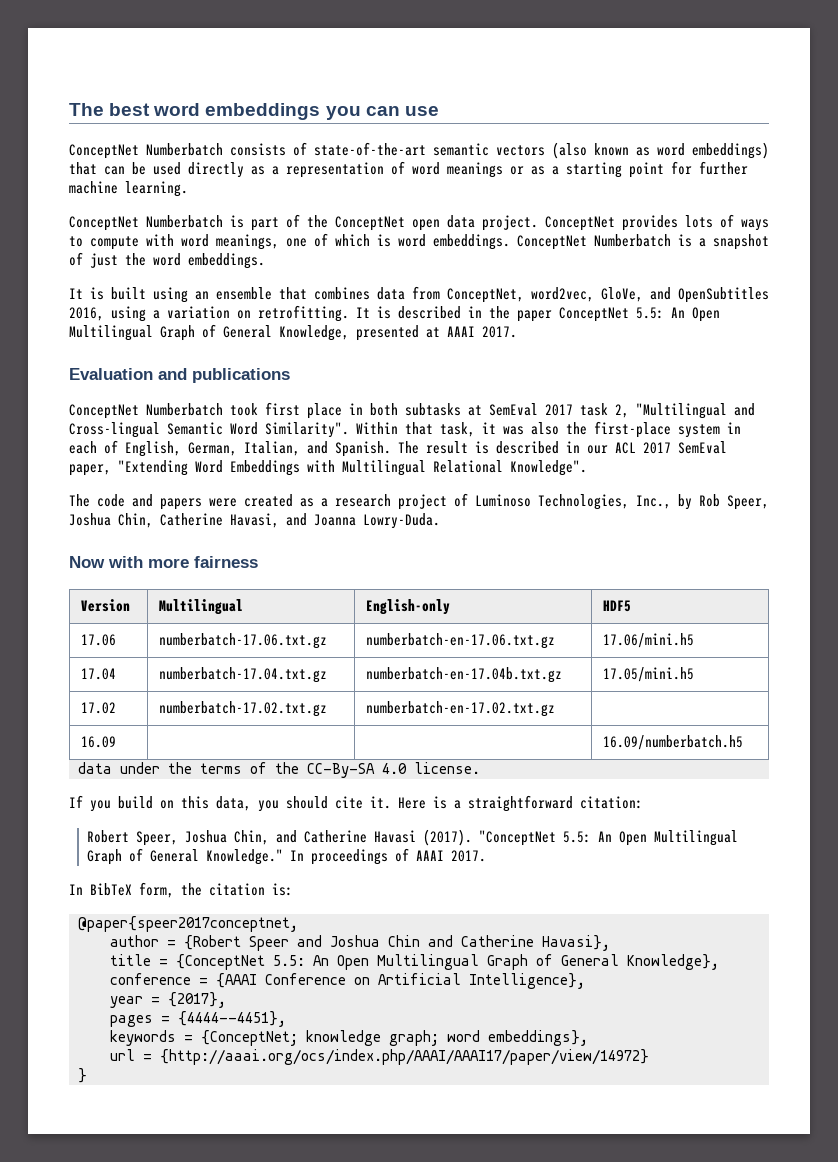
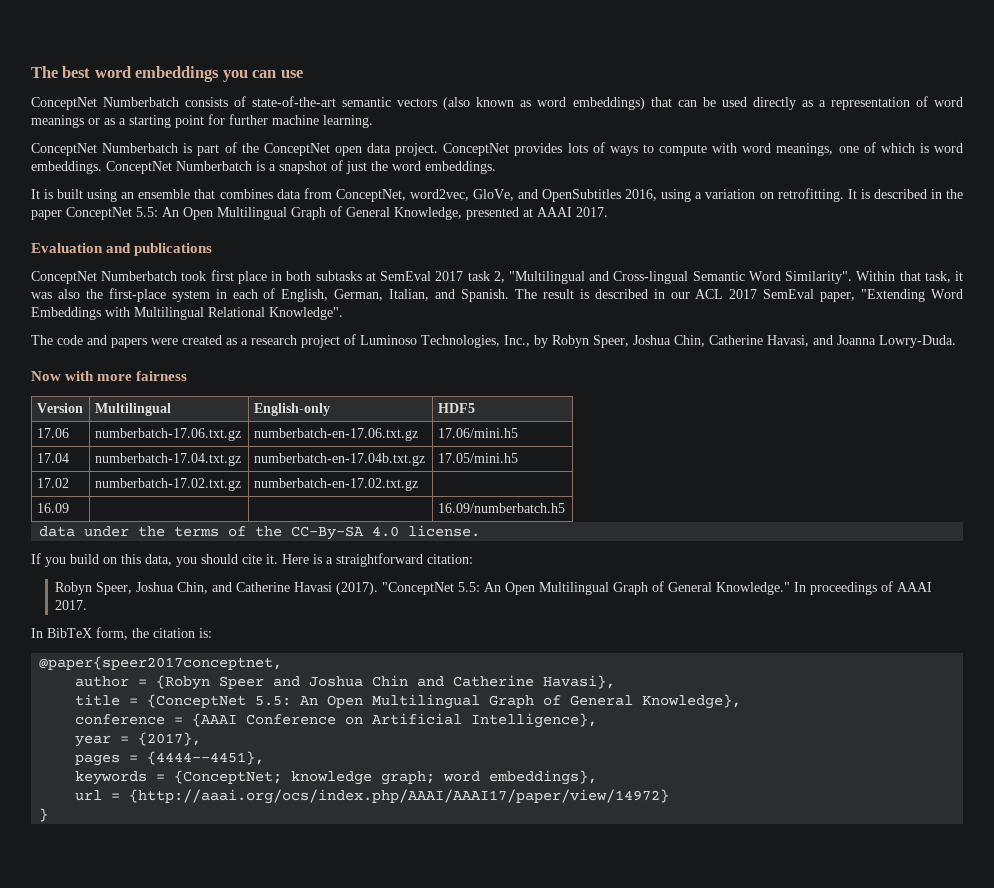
- The code and papers were created as a research project of Luminoso Technologies, Inc., by Rob Speer, Joshua Chin, Catherine Havasi, and Joanna Lowry-Duda.
+ The code and papers were created as a research project of Luminoso Technologies, Inc., by Robyn Speer, Joshua Chin, Catherine Havasi, and Joanna Lowry-Duda.
- Robert Speer, Joshua Chin, and Catherine Havasi (2017).
+ Robyn Speer, Joshua Chin, and Catherine Havasi (2017).
- author = {Robert Speer and Joshua Chin and Catherine Havasi},
+ author = {Robyn Speer and Joshua Chin and Catherine Havasi},

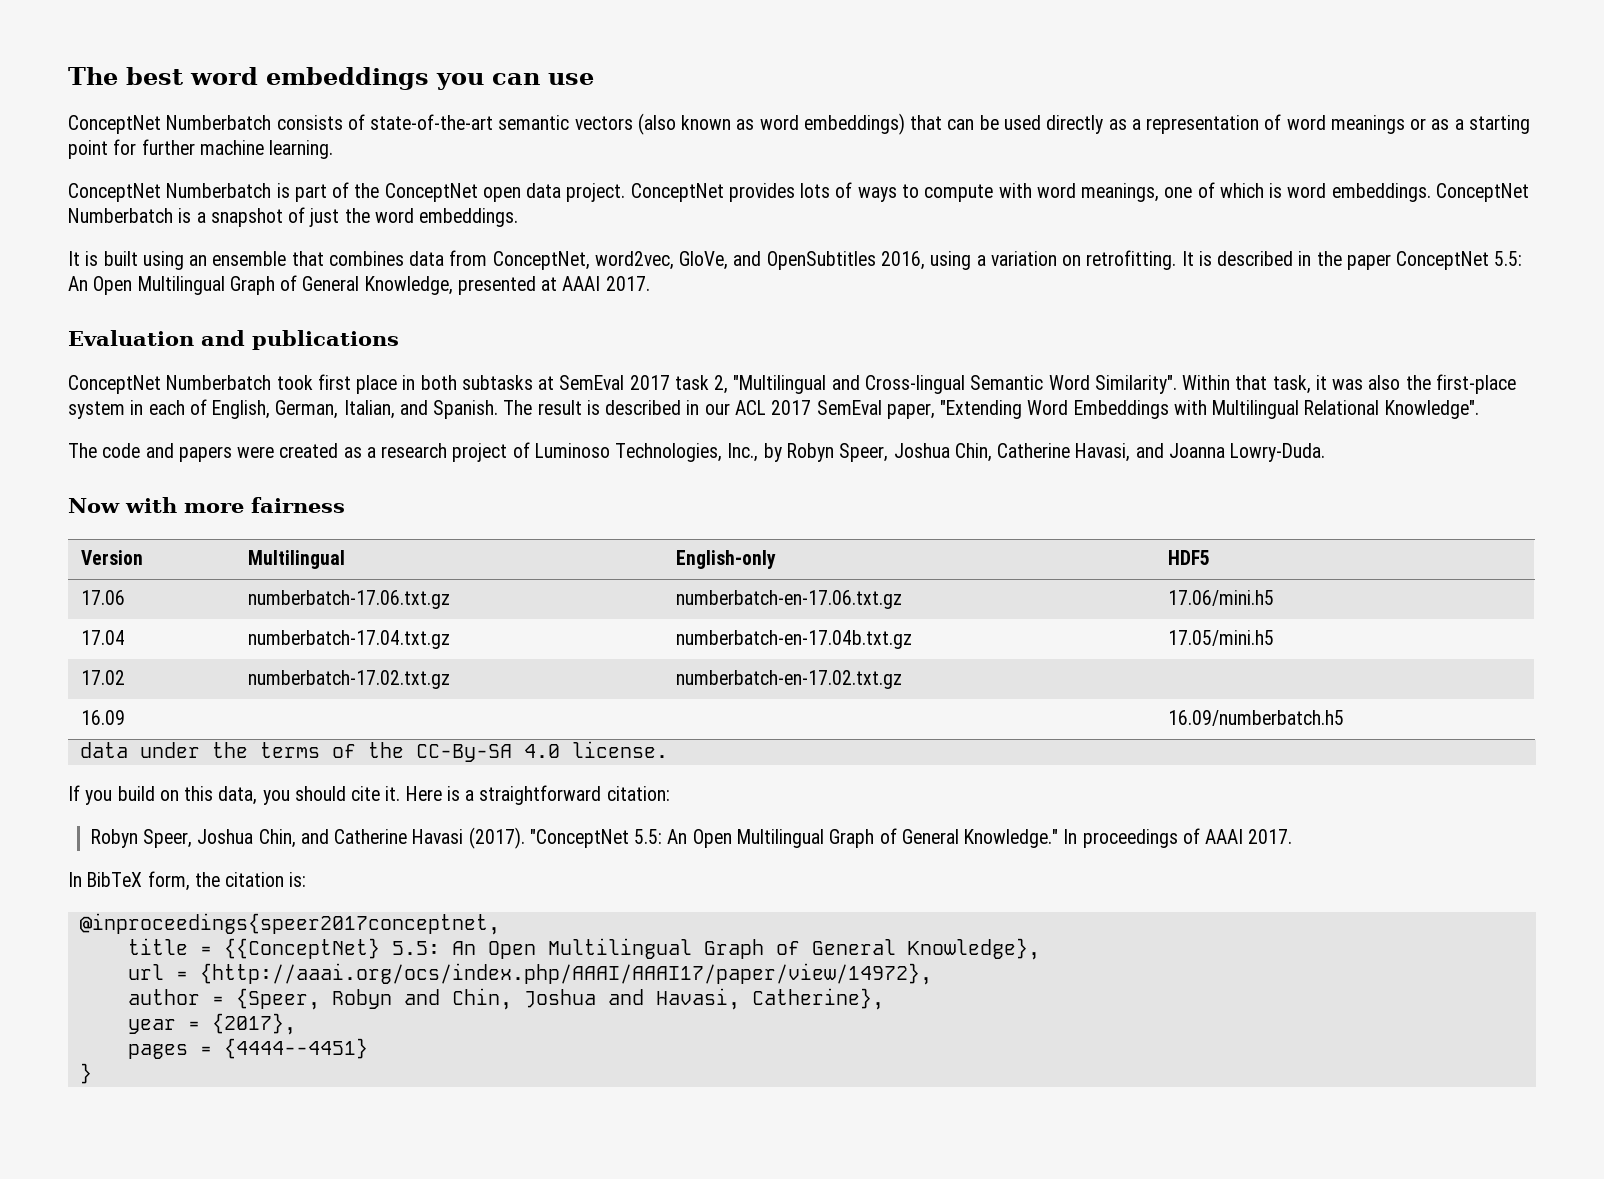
- @paper{speer2017conceptnet,
- author = {Robyn Speer and Joshua Chin and Catherine Havasi},
+ @inproceedings{speer2017conceptnet,
- title = {ConceptNet 5.5: An Open Multilingual Graph of General Knowledge},
+ title = {{ConceptNet} 5.5: An Open Multilingual Graph of General Knowledge},
- conference = {AAAI Conference on Artificial Intelligence},
+ url = {http://aaai.org/ocs/index.php/AAAI/AAAI17/paper/view/14972},
+ author = {Speer, Robyn and Chin, Joshua and Havasi, Catherine},
- pages = {4444--4451},
- keywords = {ConceptNet; knowledge graph; word embeddings},
- url = {http://aaai.org/ocs/index.php/AAAI/AAAI17/paper/view/14972}
+ pages = {4444--4451}

